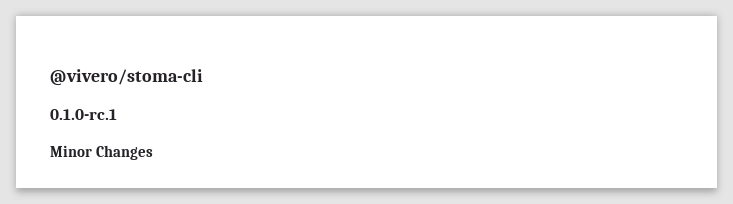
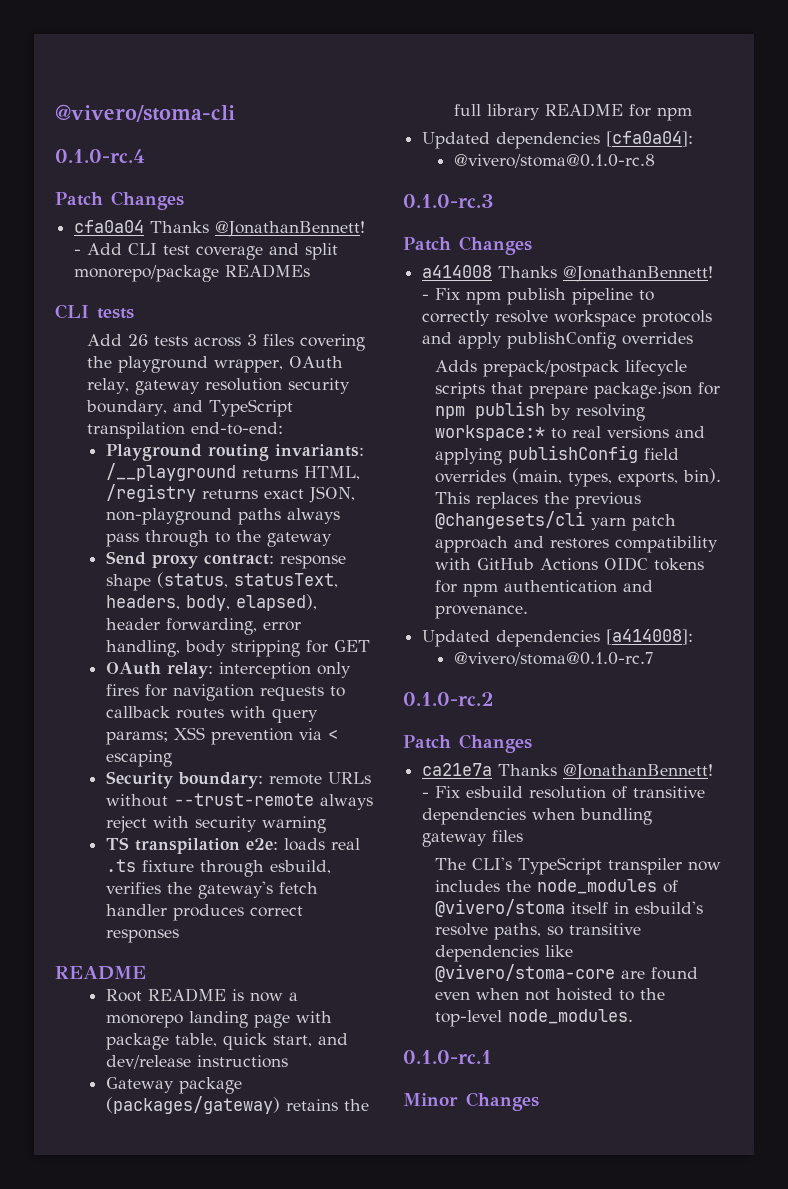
+ 0.1.0-rc.4
+ Patch Changes
+ cfa0a04 Thanks @JonathanBennett! - Add CLI test coverage and split monorepo/package READMEs
+ CLI tests
+ Add 26 tests across 3 files covering the playground wrapper, OAuth relay, gateway resolution security boundary, and TypeScript transpilation end-to-end:
+ Playground routing invariants: /__playground returns HTML, /registry returns exact JSON, non-playground paths always pass through to the gateway
+ Send proxy contract: response shape (status, statusText, headers, body, elapsed), header forwarding, error handling, body stripping for GET
+ OAuth relay: interception only fires for navigation requests to callback routes with query params; XSS prevention via < escaping
+ Security boundary: remote URLs without --trust-remote always reject with security warning
+ TS transpilation e2e: loads real .ts fixture through esbuild, verifies the gateway's fetch handler produces correct responses
+ README
+ Root README is now a monorepo landing page with package table, quick start, and dev/release instructions
+ Gateway package (packages/gateway) retains the full library README for npm
+ Updated dependencies [cfa0a04]:
+ @vivero/stoma@0.1.0-rc.8
+ 0.1.0-rc.3
+ Patch Changes
+ a414008 Thanks @JonathanBennett! - Fix npm publish pipeline to correctly resolve workspace protocols and apply publishConfig overrides
+ Adds prepack/postpack lifecycle scripts that prepare package.json for npm publish by resolving workspace:* to real versions and applying publishConfig field overrides (main, types, exports, bin). This replaces the previous @changesets/cli yarn patch approach and restores compatibility with GitHub Actions OIDC tokens for npm authentication and provenance.
+ Updated dependencies [a414008]:
+ @vivero/stoma@0.1.0-rc.7
+ 0.1.0-rc.2
+ Patch Changes
+ ca21e7a Thanks @JonathanBennett! - Fix esbuild resolution of transitive dependencies when bundling gateway files
+ The CLI's TypeScript transpiler now includes the node_modules of @vivero/stoma itself in esbuild's resolve paths, so transitive dependencies like @vivero/stoma-core are found even when not hoisted to the top-level node_modules.

